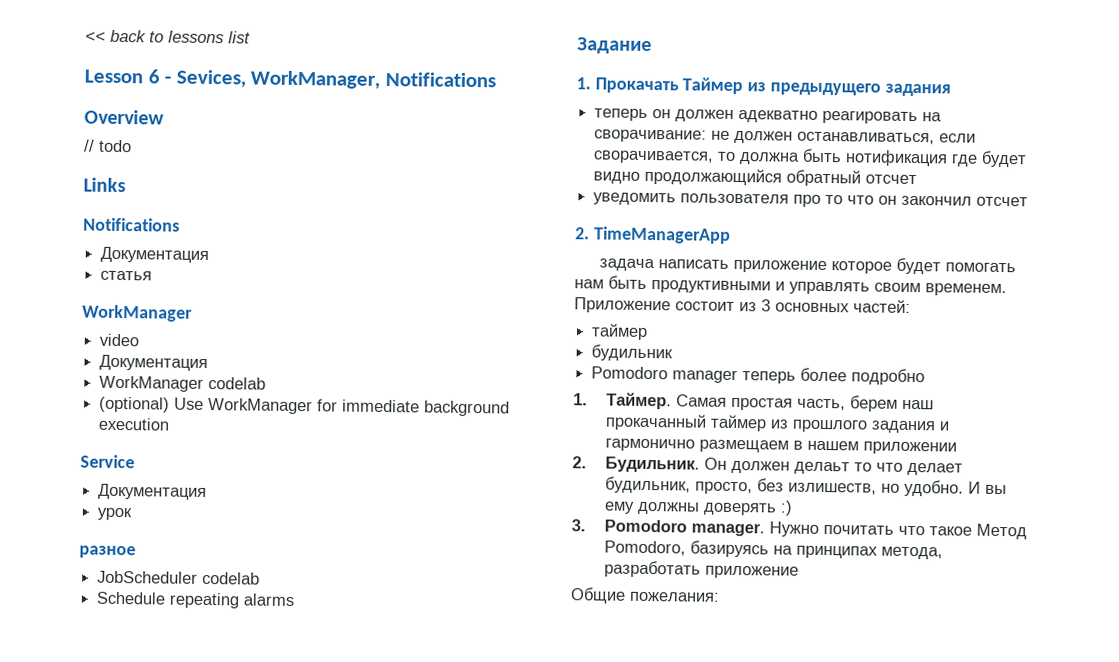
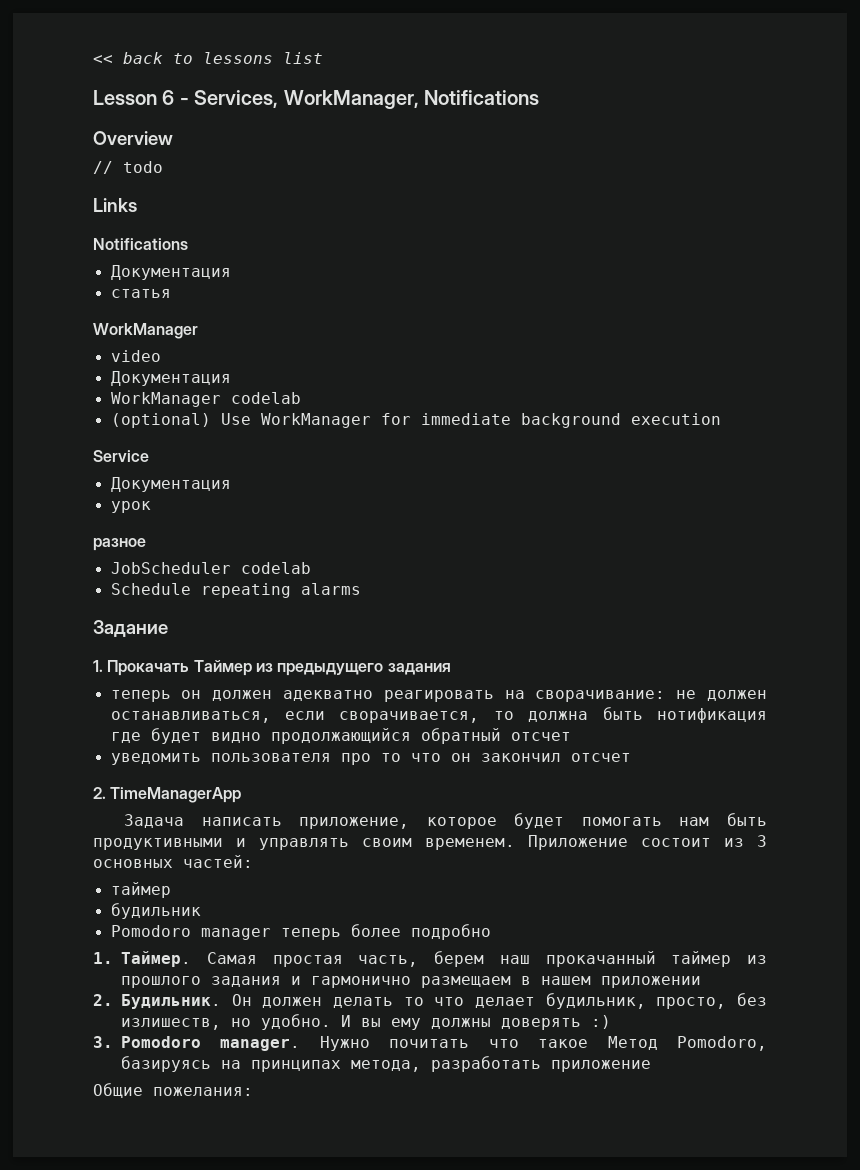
- Lesson 6 - Sevices, WorkManager, Notifications
+ Lesson 6 - Services, WorkManager, Notifications
- задача написать приложение которое будет помогать нам быть продуктивными и управлять своим временем.
+ Задача написать приложение, которое будет помогать нам быть продуктивными и управлять своим временем.
- Он должен делаьт то что делает будильник, просто, без излишеств, но удобно.
+ Он должен делать то что делает будильник, просто, без излишеств, но удобно.

